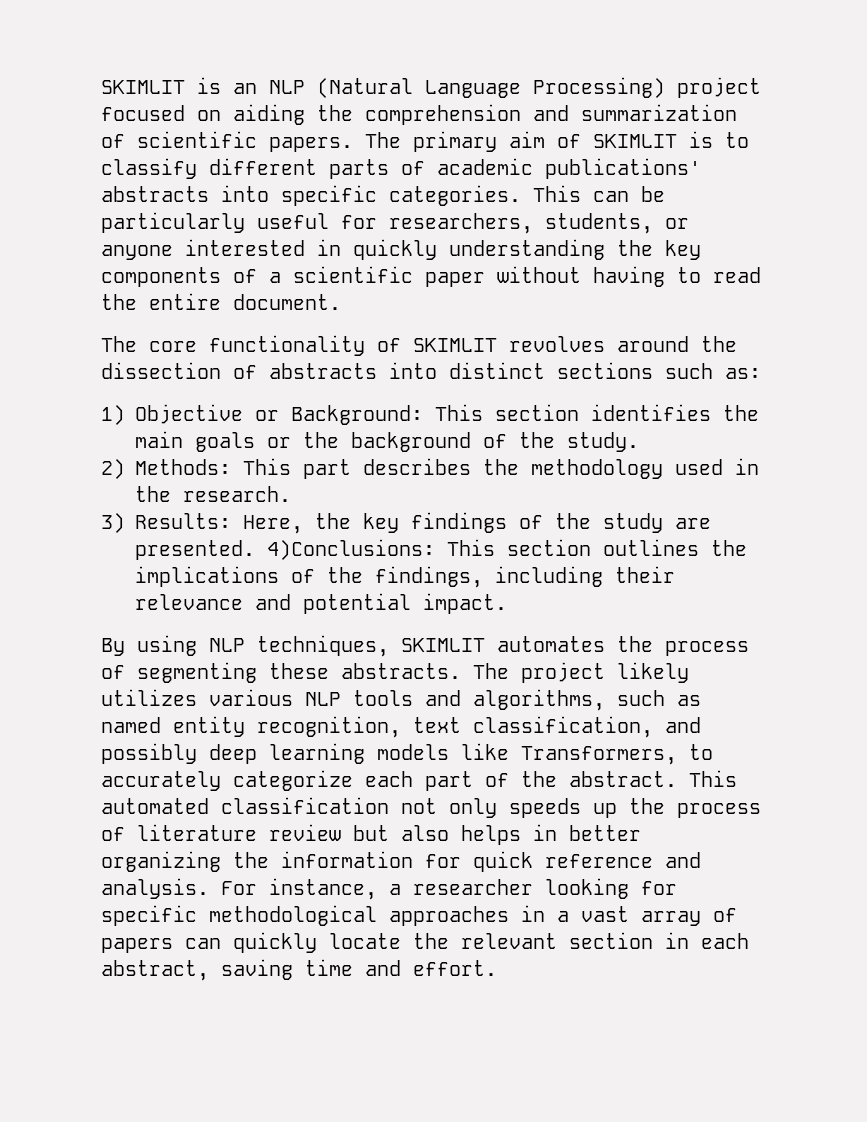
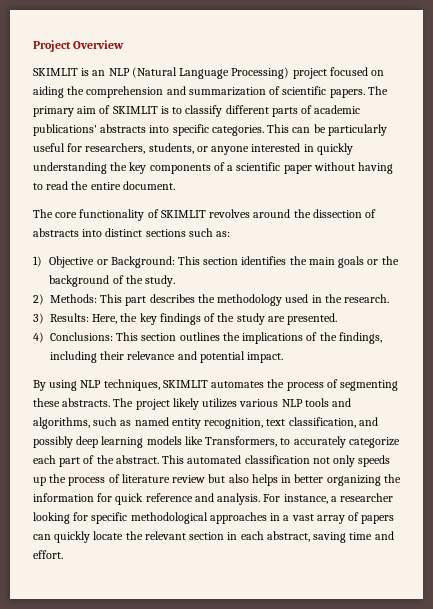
+ Project Overview
- 3) Results: Here, the key findings of the study are presented. 4)Conclusions: This section outlines the implications of the findings, including their relevance and potential impact.
+ 3) Results: Here, the key findings of the study are presented.
+ 4) Conclusions: This section outlines the implications of the findings, including their relevance and potential impact.

